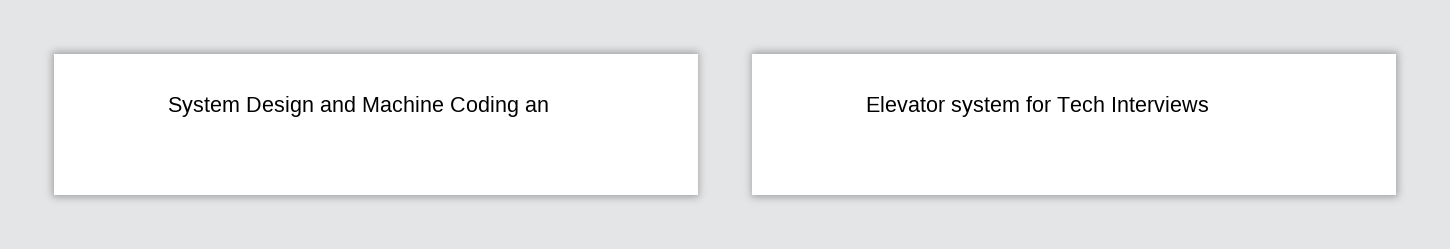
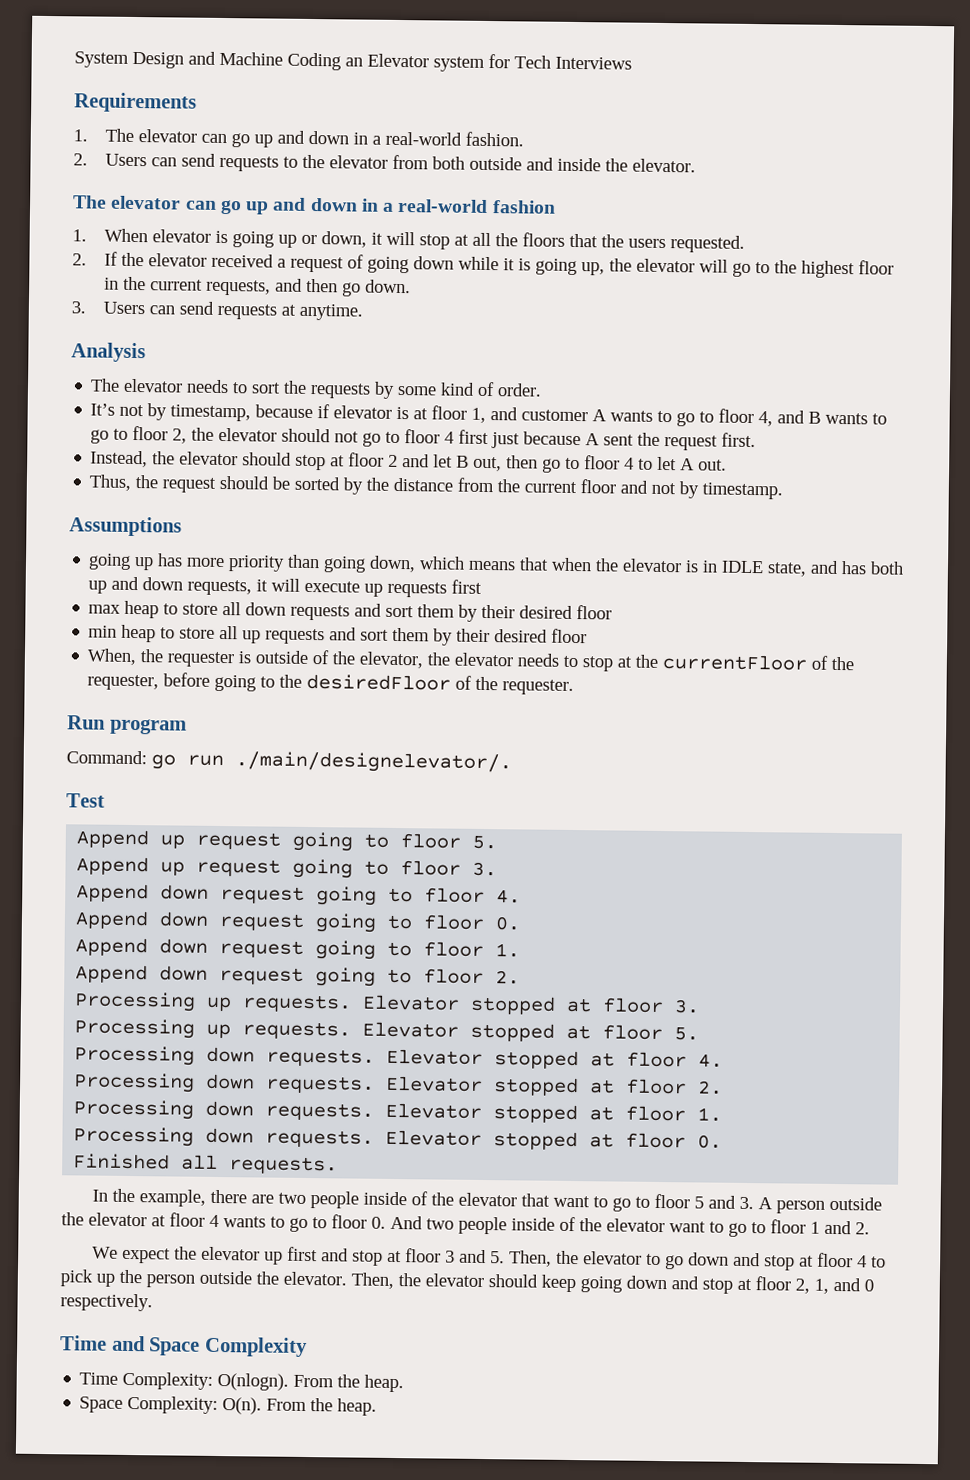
+ Requirements
+ 1. The elevator can go up and down in a real-world fashion.
+ 2. Users can send requests to the elevator from both outside and inside the elevator.
+ The elevator can go up and down in a real-world fashion
+ 1. When elevator is going up or down, it will stop at all the floors that the users requested.
+ 2. If the elevator received a request of going down while it is going up, the elevator will go to the highest floor in the current requests, and then go down.
+ 3. Users can send requests at anytime.
+ Analysis
+ The elevator needs to sort the requests by some kind of order.
+ It’s not by timestamp, because if elevator is at floor 1, and customer A wants to go to floor 4, and B wants to go to floor 2, the elevator should not go to floor 4 first just because A sent the request first.
+ Instead, the elevator should stop at floor 2 and let B out, then go to floor 4 to let A out.
+ Thus, the request should be sorted by the distance from the current floor and not by timestamp.
+ Assumptions
+ going up has more priority than going down, which means that when the elevator is in IDLE state, and has both up and down requests, it will execute up requests first
+ max heap to store all down requests and sort them by their desired floor
+ min heap to store all up requests and sort them by their desired floor
+ When, the requester is outside of the elevator, the elevator needs to stop at the currentFloor of the requester, before going to the desiredFloor of the requester.
+ Run program
+ Command: go run ./main/designelevator/.
+ Test
+ Append up request going to floor 5.
+ Append up request going to floor 3.
+ Append down request going to floor 4.
+ Append down request going to floor 0.
+ Append down request going to floor 1.
+ Append down request going to floor 2.
+ Processing up requests. Elevator stopped at floor 3.
+ Processing up requests. Elevator stopped at floor 5.
+ Processing down requests. Elevator stopped at floor 4.
+ Processing down requests. Elevator stopped at floor 2.
+ Processing down requests. Elevator stopped at floor 1.
+ Processing down requests. Elevator stopped at floor 0.
+ Finished all requests.
+ In the example, there are two people inside of the elevator that want to go to floor 5 and 3. A person outside the elevator at floor 4 wants to go to floor 0. And two people inside of the elevator want to go to floor 1 and 2.
+ We expect the elevator up first and stop at floor 3 and 5. Then, the elevator to go down and stop at floor 4 to pick up the person outside the elevator. Then, the elevator should keep going down and stop at floor 2, 1, and 0 respectively.
+ Time and Space Complexity
+ Time Complexity: O(nlogn). From the heap.
+ Space Complexity: O(n). From the heap.

